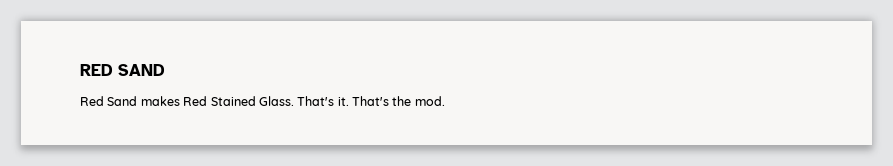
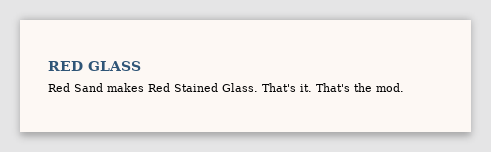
- RED SAND
+ RED GLASS

